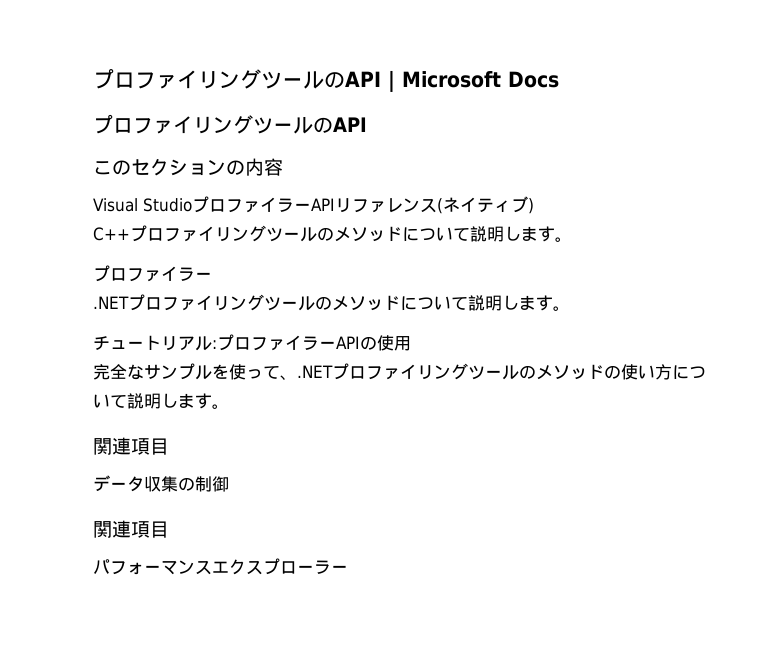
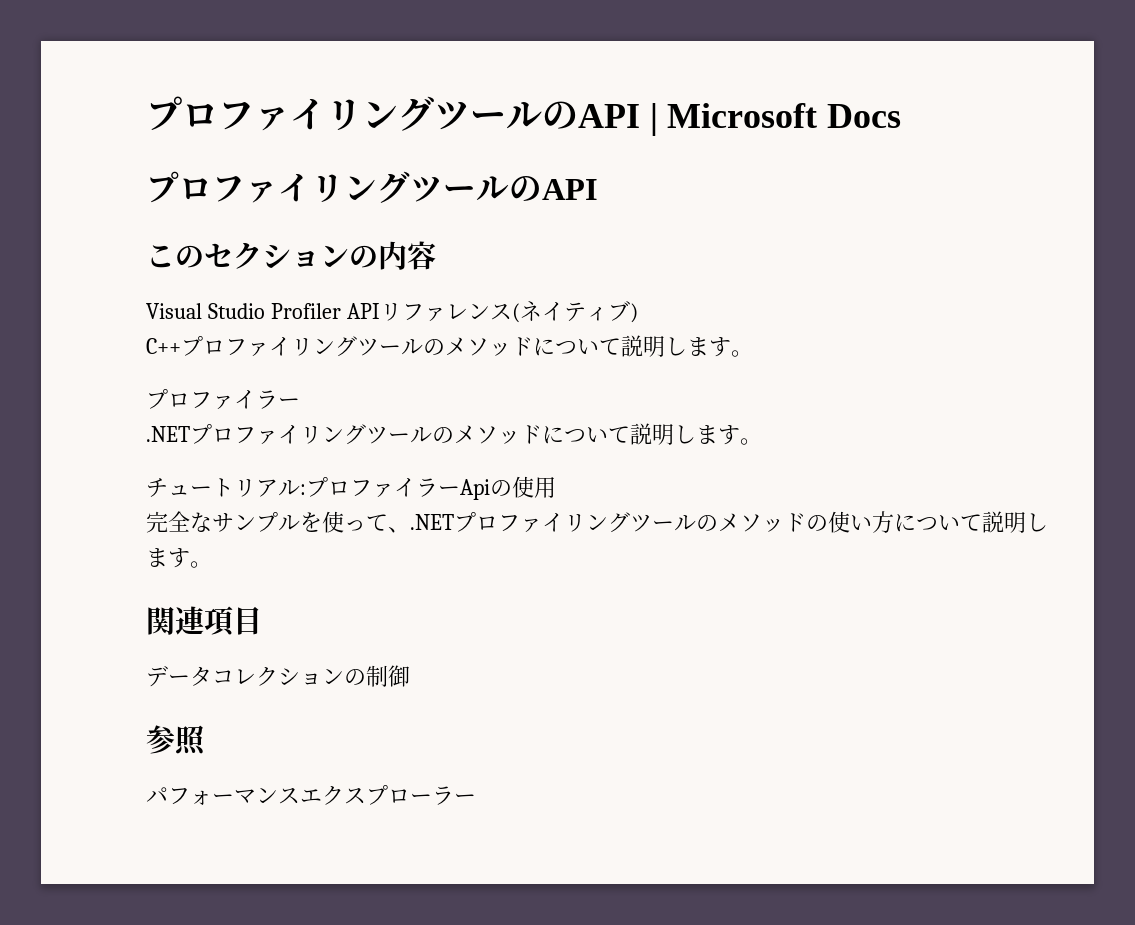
- Visual StudioプロファイラーAPIリファレンス(ネイティブ)
+ Visual Studio Profiler APIリファレンス(ネイティブ)
- チュートリアル:プロファイラーAPIの使用
+ チュートリアル:プロファイラーApiの使用
- データ収集の制御
- 関連項目
+ データコレクションの制御
+ 参照

